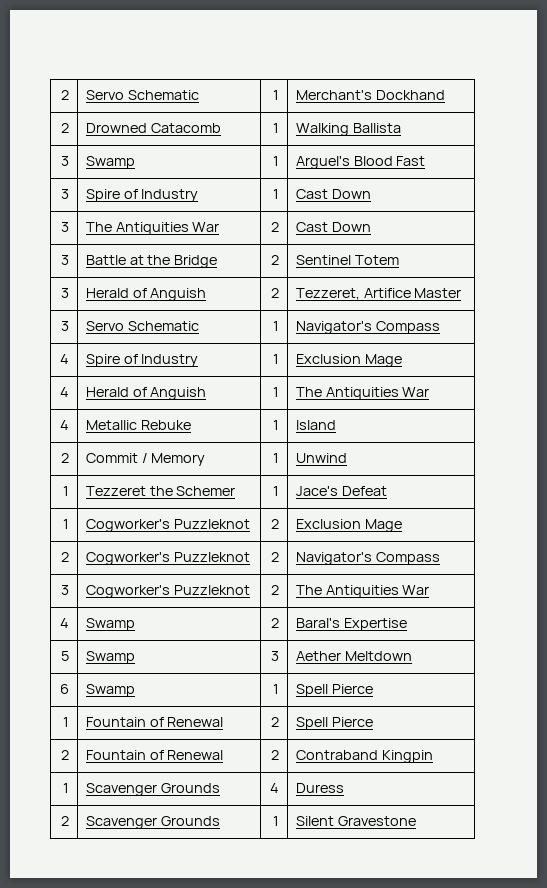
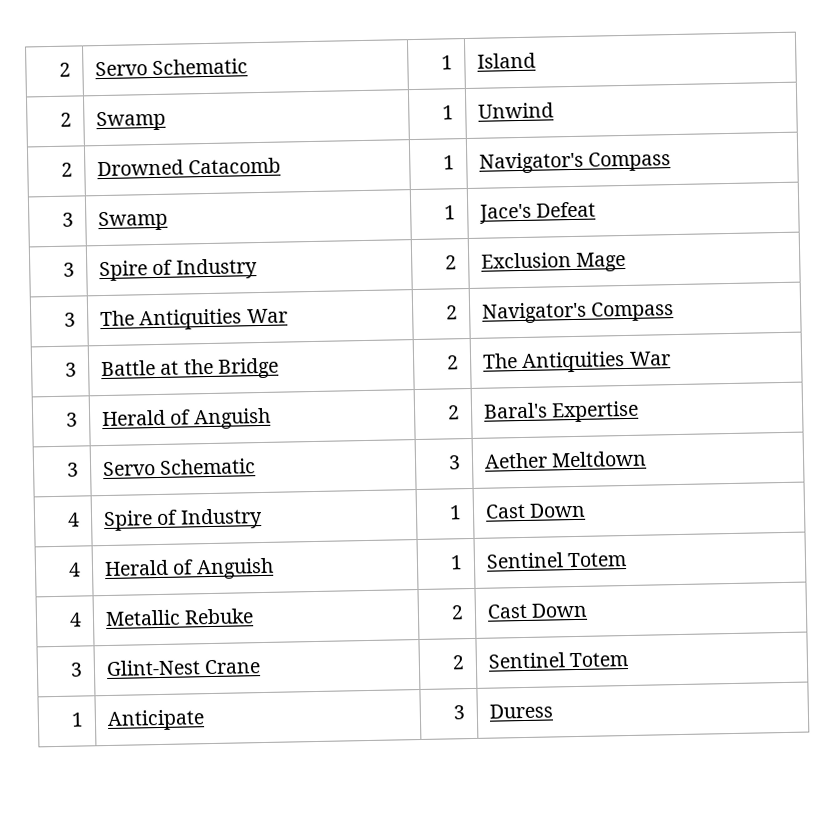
- 2 | Servo Schematic | 1 | Merchant's Dockhand
+ 2 | Servo Schematic | 1 | Island
+ 2 | Swamp | 1 | Unwind
- 2 | Drowned Catacomb | 1 | Walking Ballista
+ 2 | Drowned Catacomb | 1 | Navigator's Compass
- 3 | Swamp | 1 | Arguel's Blood Fast
+ 3 | Swamp | 1 | Jace's Defeat
- 3 | Spire of Industry | 1 | Cast Down
- 3 | The Antiquities War | 2 | Cast Down
+ 3 | Spire of Industry | 2 | Exclusion Mage
+ 3 | The Antiquities War | 2 | Navigator's Compass
+ 3 | Battle at the Bridge | 2 | The Antiquities War
+ 3 | Herald of Anguish | 2 | Baral's Expertise
+ 3 | Servo Schematic | 3 | Aether Meltdown
+ 4 | Spire of Industry | 1 | Cast Down
+ 4 | Herald of Anguish | 1 | Sentinel Totem
+ 4 | Metallic Rebuke | 2 | Cast Down
- 3 | Battle at the Bridge | 2 | Sentinel Totem
+ 3 | Glint-Nest Crane | 2 | Sentinel Totem
- 3 | Herald of Anguish | 2 | Tezzeret, Artifice Master
- 3 | Servo Schematic | 1 | Navigator's Compass
- 4 | Spire of Industry | 1 | Exclusion Mage
- 4 | Herald of Anguish | 1 | The Antiquities War
- 4 | Metallic Rebuke | 1 | Island
- 2 | Commit / Memory | 1 | Unwind
- 1 | Tezzeret the Schemer | 1 | Jace's Defeat
- 1 | Cogworker's Puzzleknot | 2 | Exclusion Mage
- 2 | Cogworker's Puzzleknot | 2 | Navigator's Compass
- 3 | Cogworker's Puzzleknot | 2 | The Antiquities War
- 4 | Swamp | 2 | Baral's Expertise
- 5 | Swamp | 3 | Aether Meltdown
- 6 | Swamp | 1 | Spell Pierce
- 1 | Fountain of Renewal | 2 | Spell Pierce
- 2 | Fountain of Renewal | 2 | Contraband Kingpin
- 1 | Scavenger Grounds | 4 | Duress
- 2 | Scavenger Grounds | 1 | Silent Gravestone
+ 1 | Anticipate | 3 | Duress

